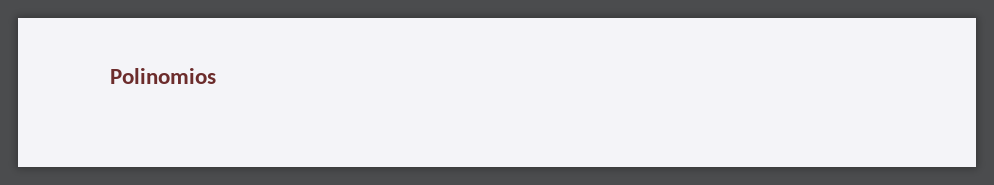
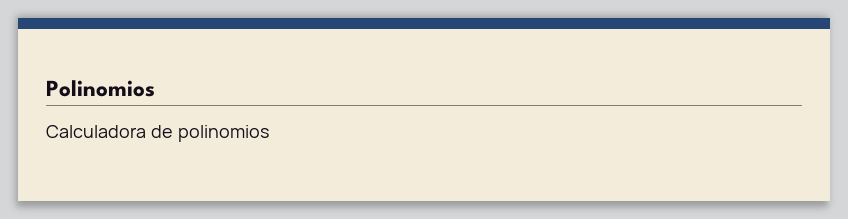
+ Calculadora de polinomios

